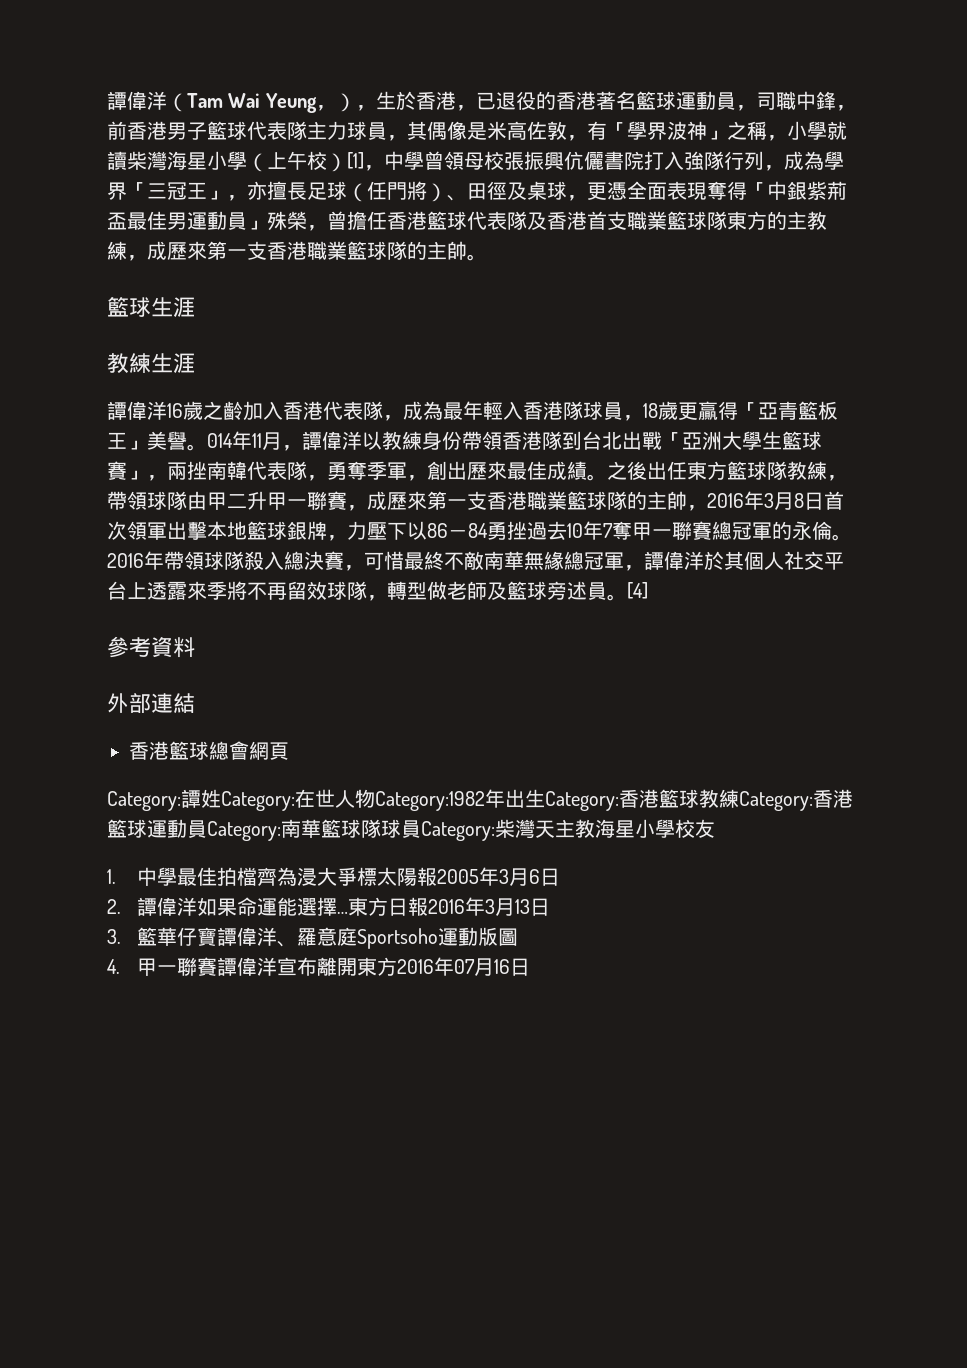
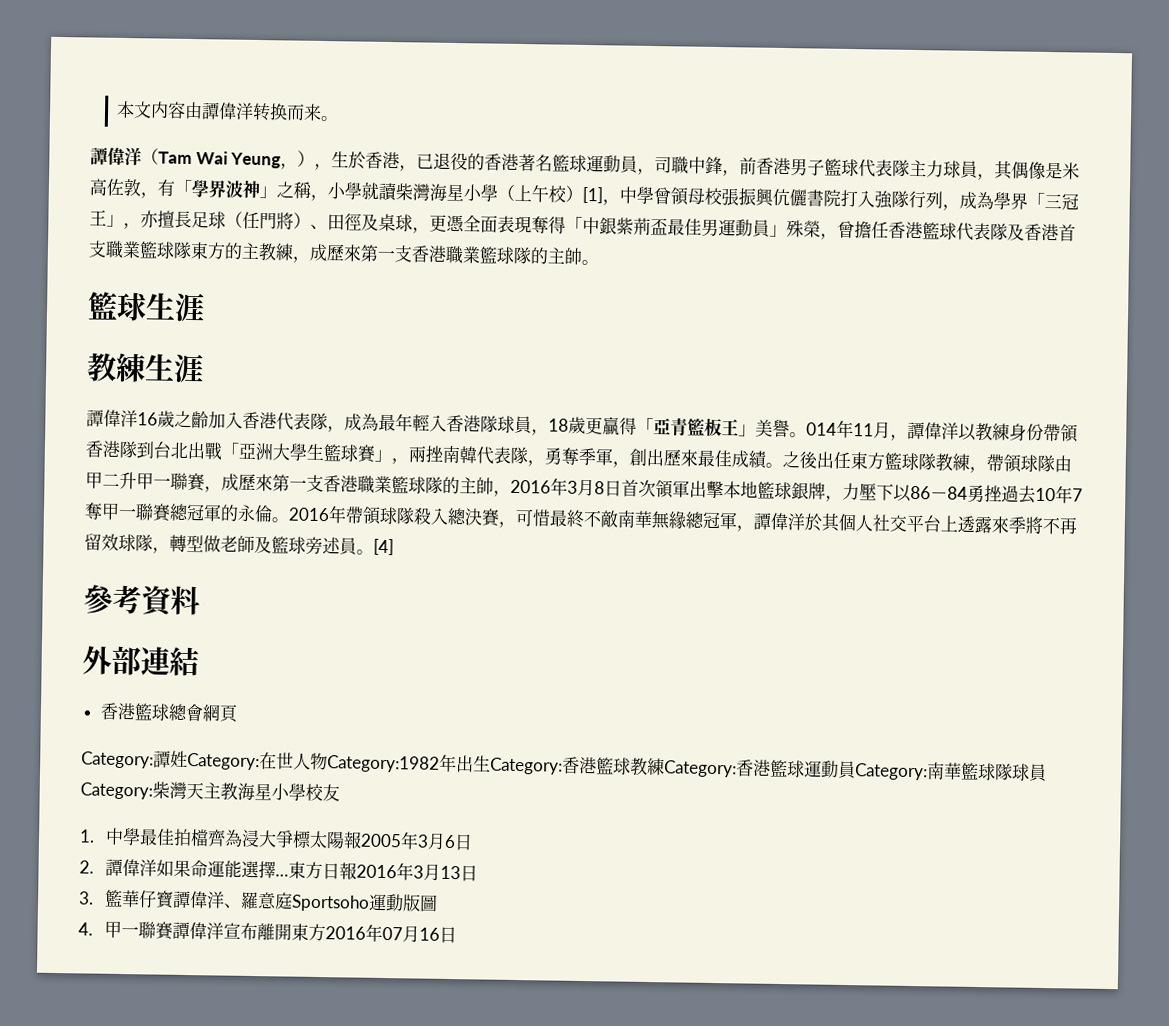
+ 本文内容由譚偉洋转换而来。

